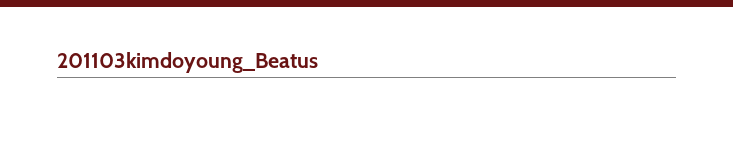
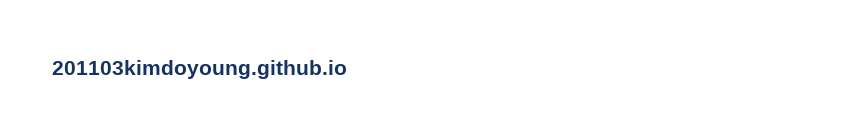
- 201103kimdoyoung_Beatus
+ 201103kimdoyoung.github.io

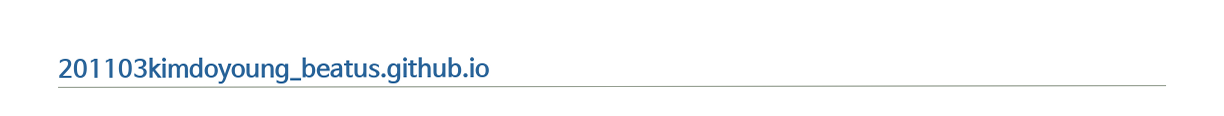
- 201103kimdoyoung.github.io
+ 201103kimdoyoung_beatus.github.io

